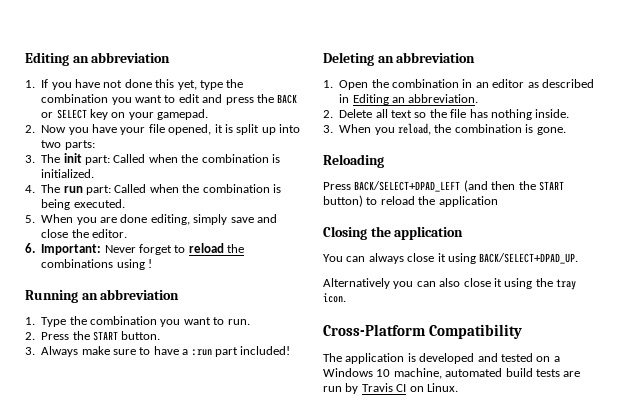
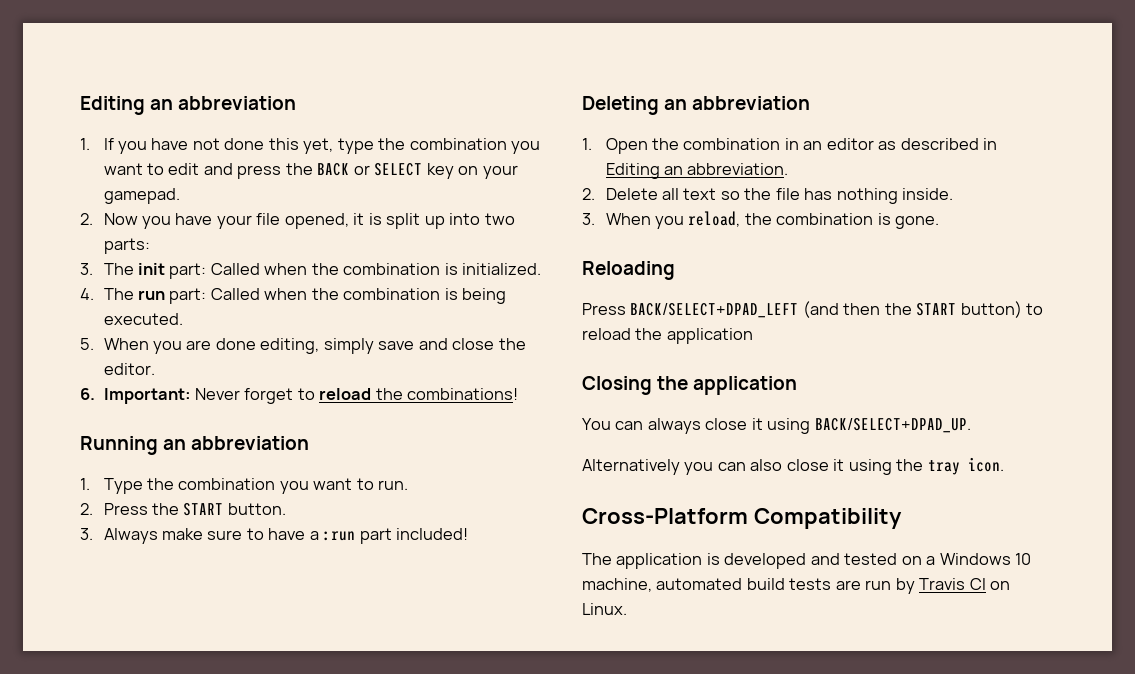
- 6. Important: Never forget to reload the combinations using !
+ 6. Important: Never forget to reload the combinations!

